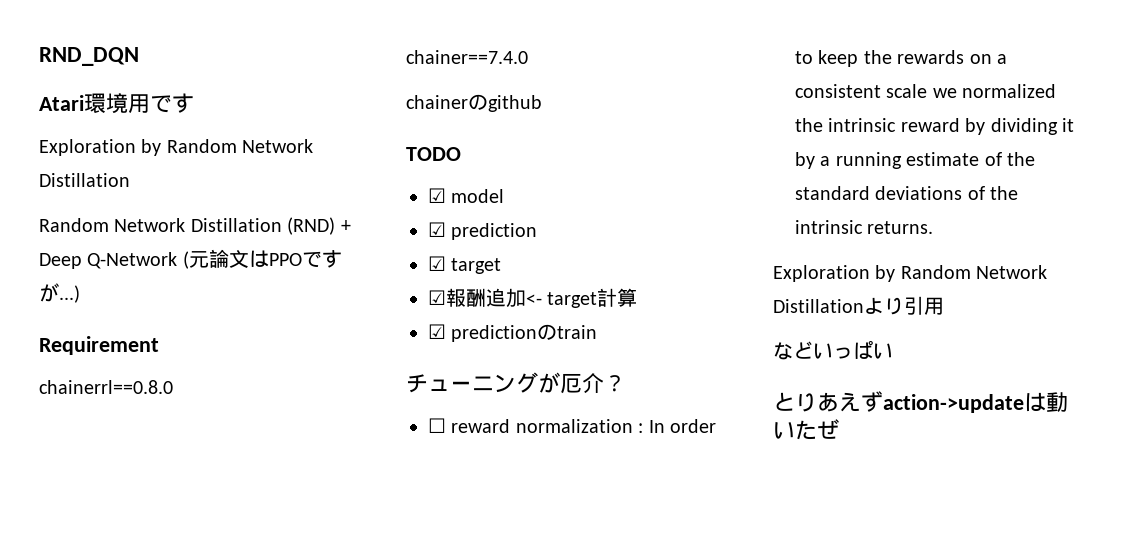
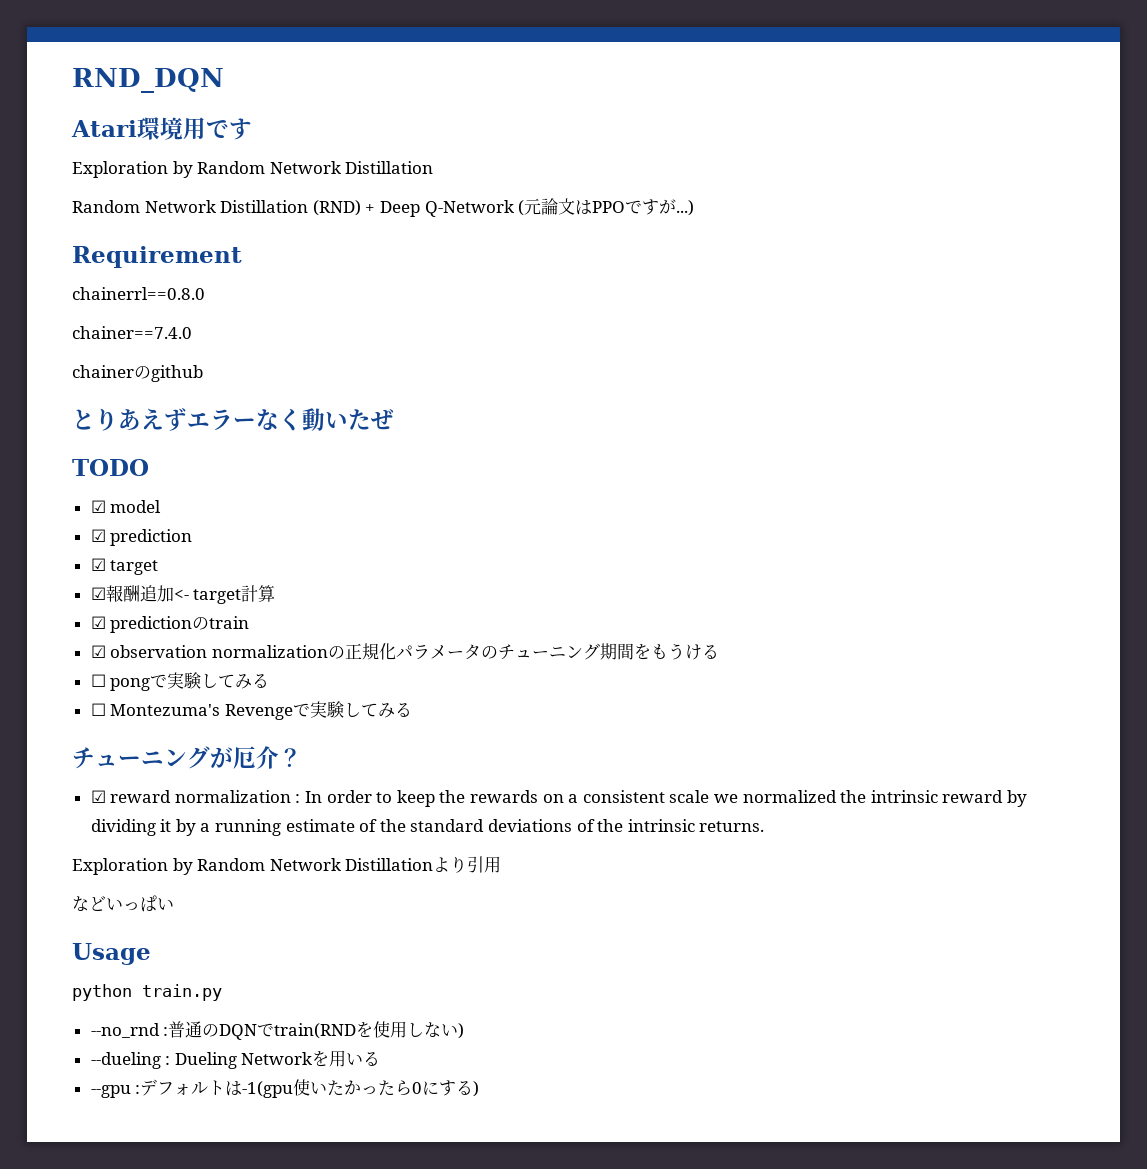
+ とりあえずエラーなく動いたぜ
+ ☑ observation normalizationの正規化パラメータのチューニング期間をもうける
+ ☐ pongで実験してみる
+ ☐ Montezuma's Revengeで実験してみる
- ☐ reward normalization : In order to keep the rewards on a consistent scale we normalized the intrinsic reward by dividing it by a running estimate of the standard deviations of the intrinsic returns.
+ ☑ reward normalization : In order to keep the rewards on a consistent scale we normalized the intrinsic reward by dividing it by a running estimate of the standard deviations of the intrinsic returns.
- とりあえずaction->updateは動いたぜ
+ Usage
+ python train.py
+ --no_rnd :普通のDQNでtrain(RNDを使用しない)
+ --dueling : Dueling Networkを用いる
+ --gpu :デフォルトは-1(gpu使いたかったら0にする)

